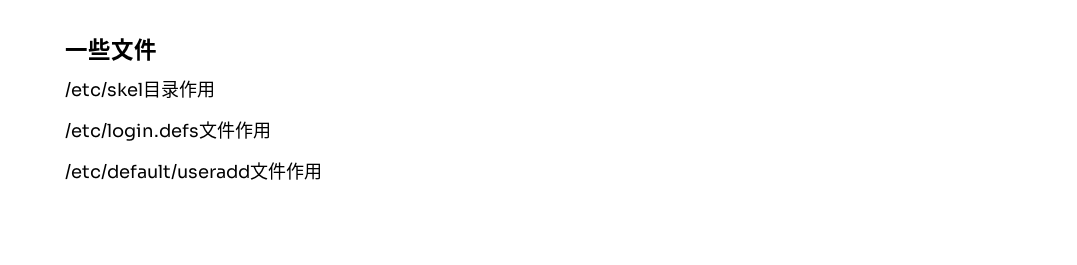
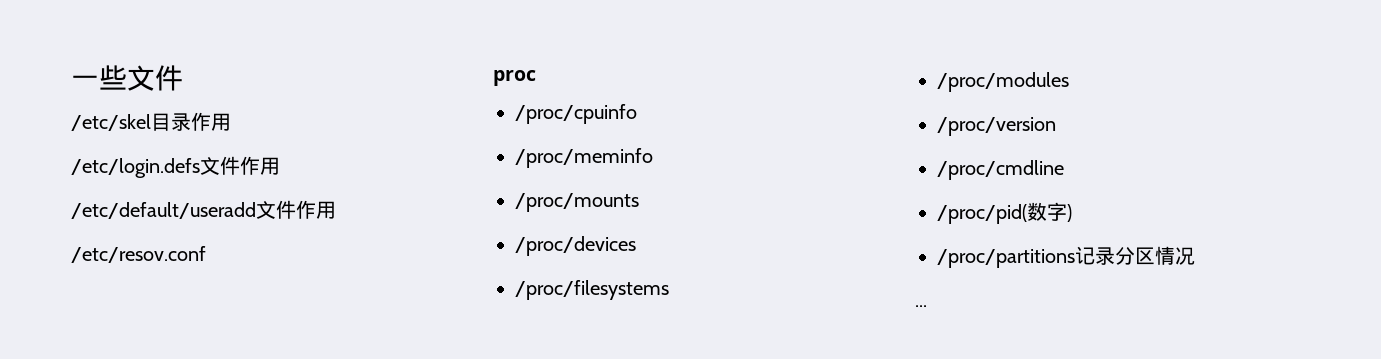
+ /etc/resov.conf
+ proc
+ /proc/cpuinfo
+ /proc/meminfo
+ /proc/mounts
+ /proc/devices
+ /proc/filesystems
+ /proc/modules
+ /proc/version
+ /proc/cmdline
+ /proc/pid(数字)
+ /proc/partitions记录分区情况
+ ...

